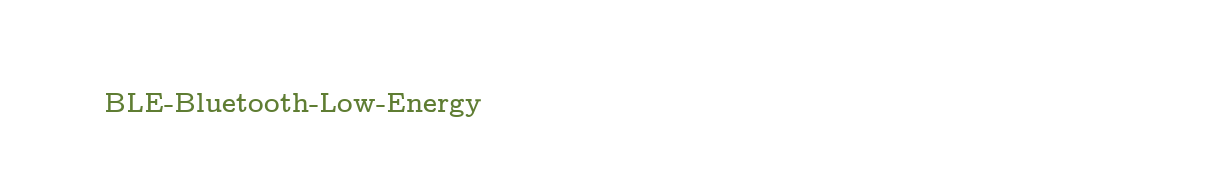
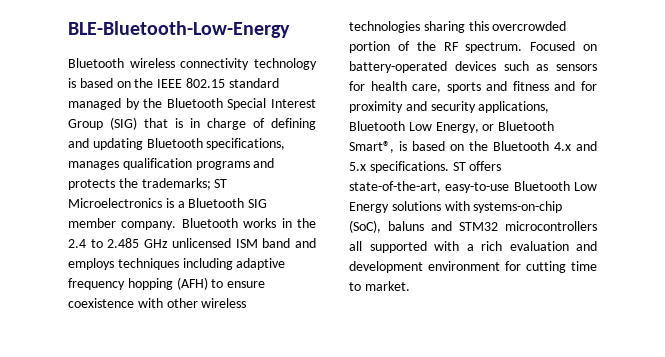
+ Bluetooth wireless connectivity technology is based on the IEEE 802.15 standard managed by the Bluetooth Special Interest Group (SIG) that is in charge of defining and updating Bluetooth specifications, manages qualification programs and protects the trademarks; ST Microelectronics is a Bluetooth SIG member company. Bluetooth works in the 2.4 to 2.485 GHz unlicensed ISM band and employs techniques including adaptive frequency hopping (AFH) to ensure coexistence with other wireless technologies sharing this overcrowded portion of the RF spectrum. Focused on battery-operated devices such as sensors for health care, sports and fitness and for proximity and security applications, Bluetooth Low Energy, or Bluetooth Smart®, is based on the Bluetooth 4.x and 5.x specifications. ST offers state-of-the-art, easy-to-use Bluetooth Low Energy solutions with systems-on-chip (SoC), baluns and STM32 microcontrollers all supported with a rich evaluation and development environment for cutting time to market.

